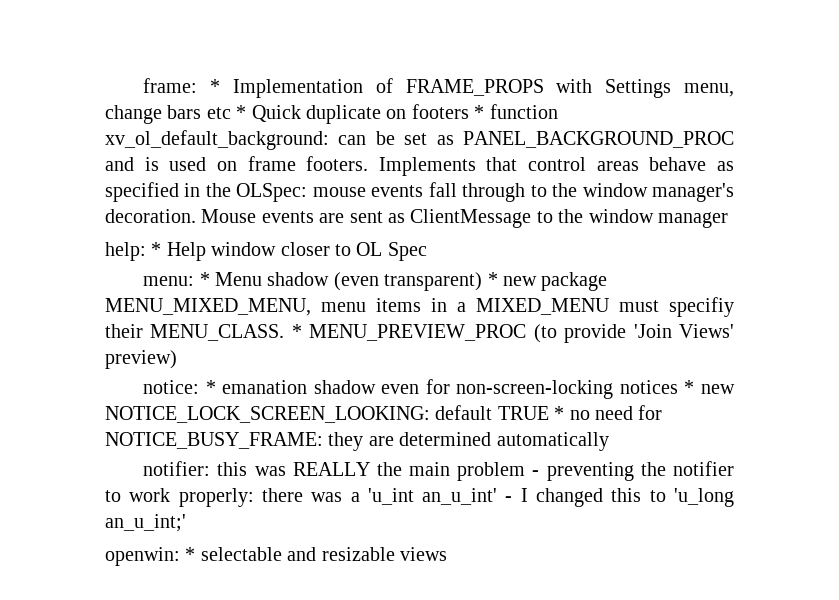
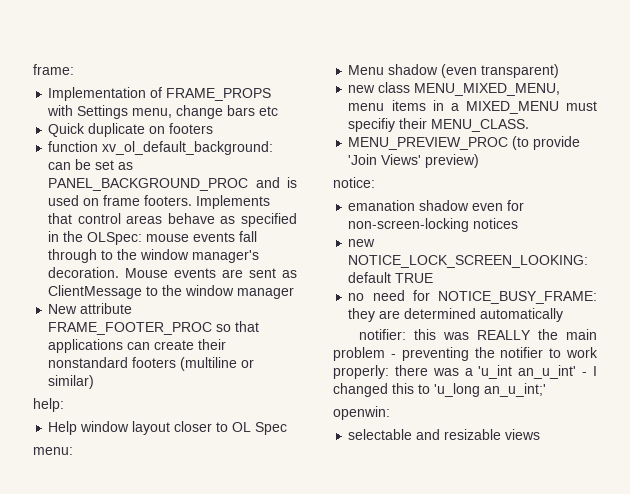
- frame: * Implementation of FRAME_PROPS with Settings menu, change bars etc * Quick duplicate on footers * function xv_ol_default_background: can be set as PANEL_BACKGROUND_PROC and is used on frame footers.
+ frame:
+ Implementation of FRAME_PROPS with Settings menu, change bars etc
+ Quick duplicate on footers
+ function xv_ol_default_background: can be set as PANEL_BACKGROUND_PROC and is used on frame footers.
+ New attribute FRAME_FOOTER_PROC so that applications can create their nonstandard footers (multiline or similar)
- help: * Help window closer to OL Spec
+ help:
+ Help window layout closer to OL Spec
- menu: * Menu shadow (even transparent) * new package MENU_MIXED_MENU, menu items in a MIXED_MENU must specifiy their MENU_CLASS. * MENU_PREVIEW_PROC (to provide 'Join Views' preview)
+ menu:
+ Menu shadow (even transparent)
+ new class MENU_MIXED_MENU, menu items in a MIXED_MENU must specifiy their MENU_CLASS.
+ MENU_PREVIEW_PROC (to provide 'Join Views' preview)
- notice: * emanation shadow even for non-screen-locking notices * new NOTICE_LOCK_SCREEN_LOOKING: default TRUE * no need for NOTICE_BUSY_FRAME: they are determined automatically
+ notice:
+ emanation shadow even for non-screen-locking notices
+ new NOTICE_LOCK_SCREEN_LOOKING: default TRUE
+ no need for NOTICE_BUSY_FRAME: they are determined automatically
- openwin: * selectable and resizable views
+ openwin:
+ selectable and resizable views

